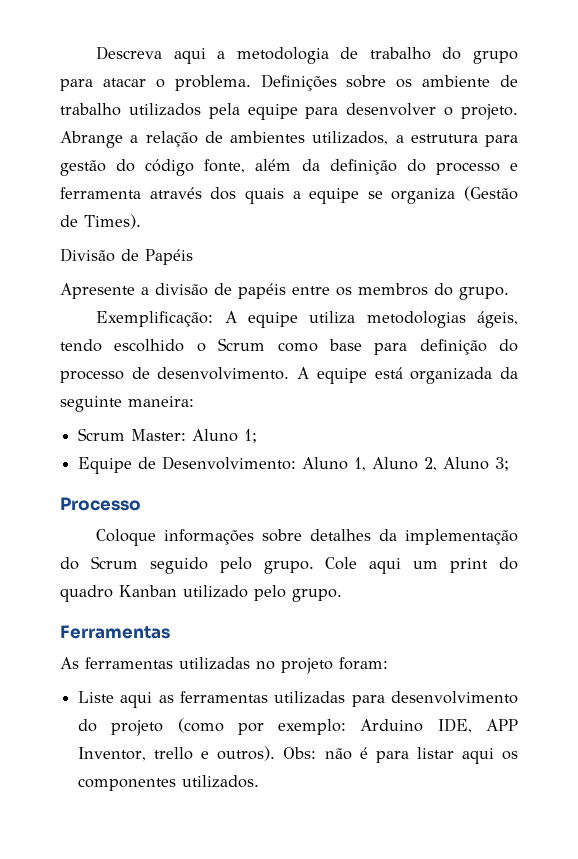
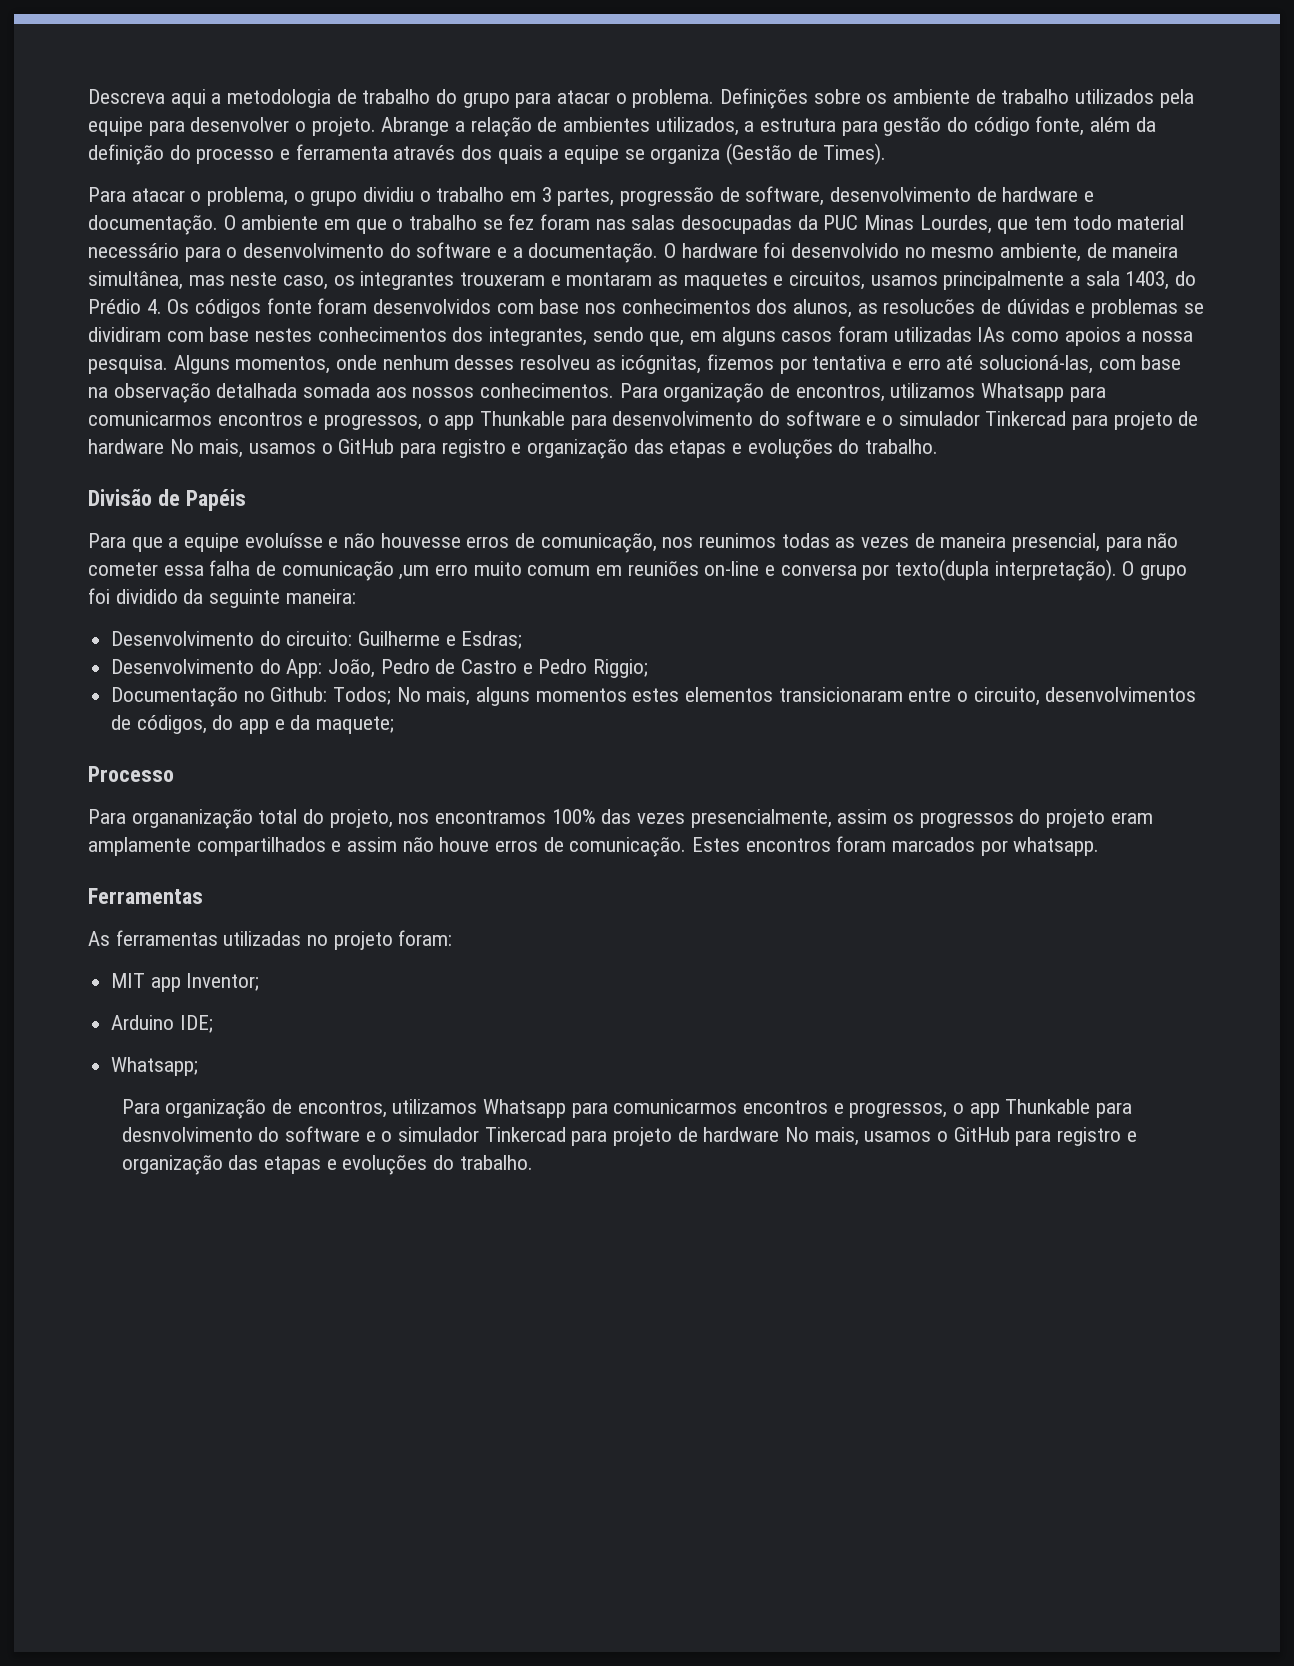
+ Para atacar o problema, o grupo dividiu o trabalho em 3 partes, progressão de software, desenvolvimento de hardware e documentação. O ambiente em que o trabalho se fez foram nas salas desocupadas da PUC Minas Lourdes, que tem todo material necessário para o desenvolvimento do software e a documentação. O hardware foi desenvolvido no mesmo ambiente, de maneira simultânea, mas neste caso, os integrantes trouxeram e montaram as maquetes e circuitos, usamos principalmente a sala 1403, do Prédio 4. Os códigos fonte foram desenvolvidos com base nos conhecimentos dos alunos, as resolucões de dúvidas e problemas se dividiram com base nestes conhecimentos dos integrantes, sendo que, em alguns casos foram utilizadas IAs como apoios a nossa pesquisa. Alguns momentos, onde nenhum desses resolveu as icógnitas, fizemos por tentativa e erro até solucioná-las, com base na observação detalhada somada aos nossos conhecimentos. Para organização de encontros, utilizamos Whatsapp para comunicarmos encontros e progressos, o app Thunkable para desenvolvimento do software e o simulador Tinkercad para projeto de hardware No mais, usamos o GitHub para registro e organização das etapas e evoluções do trabalho.
  Divisão de Papéis
- Apresente a divisão de papéis entre os membros do grupo.
- Exemplificação: A equipe utiliza metodologias ágeis, tendo escolhido o Scrum como base para definição do processo de desenvolvimento. A equipe está organizada da seguinte maneira:
- Scrum Master: Aluno 1;
- Equipe de Desenvolvimento: Aluno 1, Aluno 2, Aluno 3;
+ Para que a equipe evoluísse e não houvesse erros de comunicação, nos reunimos todas as vezes de maneira presencial, para não cometer essa falha de comunicação ,um erro muito comum em reuniões on-line e conversa por texto(dupla interpretação). O grupo foi dividido da seguinte maneira:
+ Desenvolvimento do circuito: Guilherme e Esdras;
+ Desenvolvimento do App: João, Pedro de Castro e Pedro Riggio;
+ Documentação no Github: Todos; No mais, alguns momentos estes elementos transicionaram entre o circuito, desenvolvimentos de códigos, do app e da maquete;
  Processo
- Coloque informações sobre detalhes da implementação do Scrum seguido pelo grupo. Cole aqui um print do quadro Kanban utilizado pelo grupo.
+ Para organanização total do projeto, nos encontramos 100% das vezes presencialmente, assim os progressos do projeto eram amplamente compartilhados e assim não houve erros de comunicação. Estes encontros foram marcados por whatsapp.
- Liste aqui as ferramentas utilizadas para desenvolvimento do projeto (como por exemplo: Arduino IDE, APP Inventor, trello e outros). Obs: não é para listar aqui os componentes utilizados.
+ MIT app Inventor;
+ Arduino IDE;
+ Whatsapp;
+ Para organização de encontros, utilizamos Whatsapp para comunicarmos encontros e progressos, o app Thunkable para desnvolvimento do software e o simulador Tinkercad para projeto de hardware No mais, usamos o GitHub para registro e organização das etapas e evoluções do trabalho.

